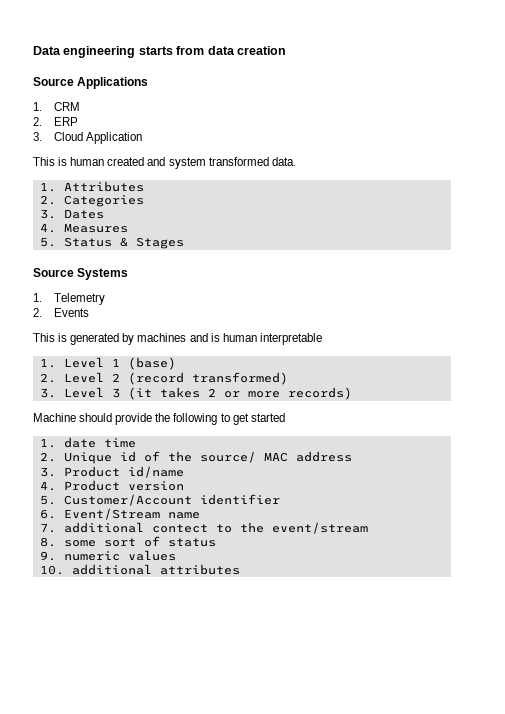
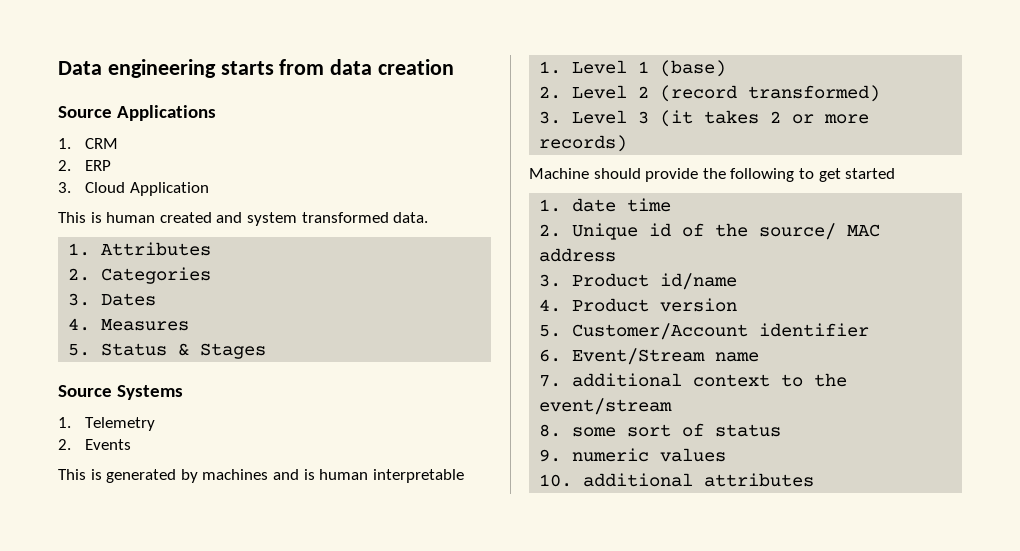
- 7. additional contect to the event/stream
+ 7. additional context to the event/stream

